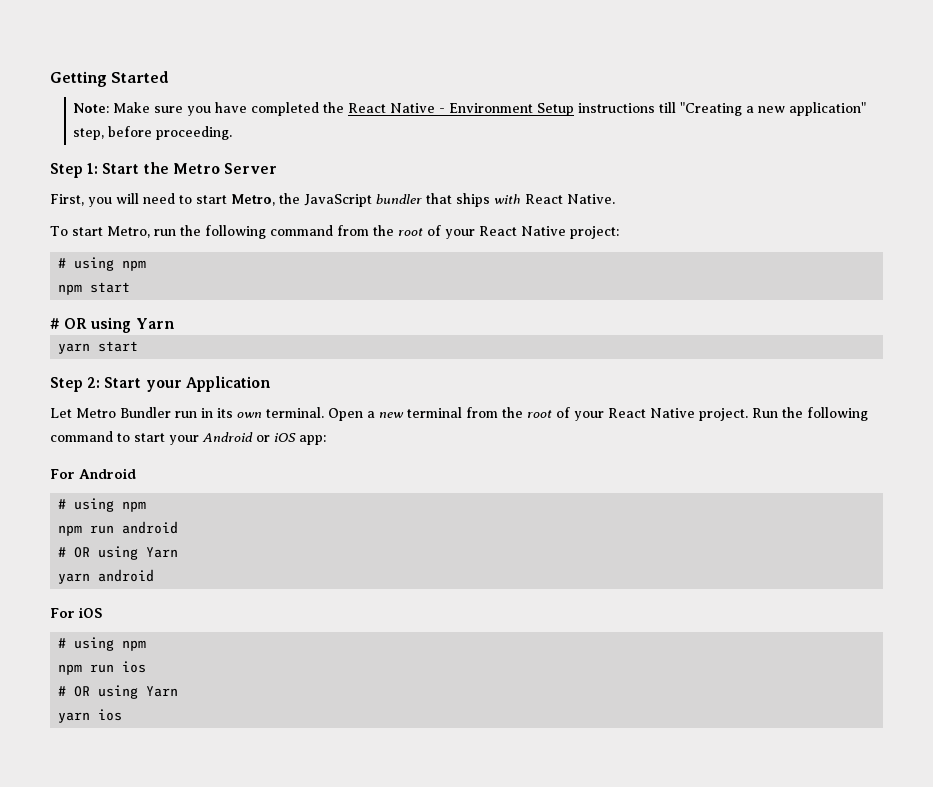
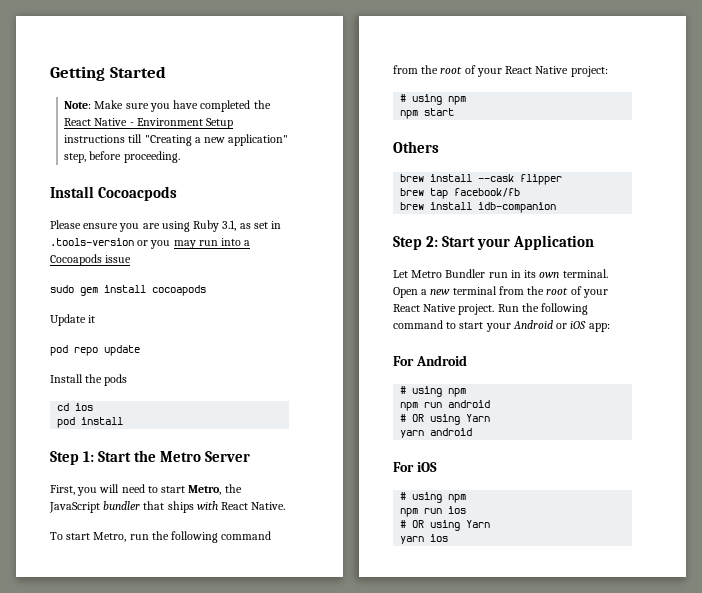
+ Install Cocoacpods
+ Please ensure you are using Ruby 3.1, as set in .tools-version or you may run into a Cocoapods issue
+ sudo gem install cocoapods
+ Update it
+ pod repo update
+ Install the pods
+ cd ios
+ pod install
  npm start
- # OR using Yarn
- yarn start
+ Others
+ brew install --cask flipper
+ brew tap facebook/fb
+ brew install idb-companion

